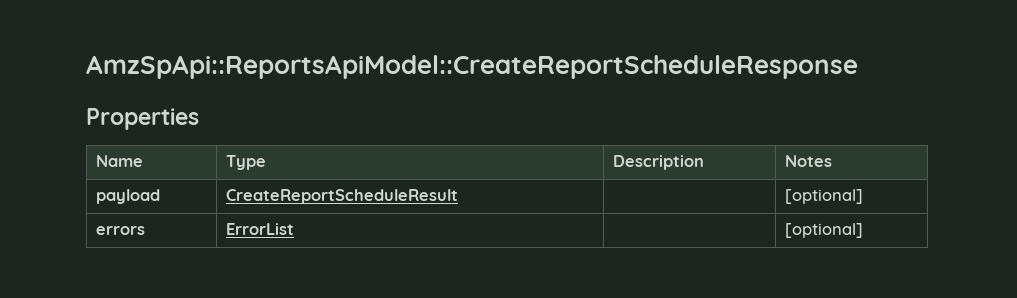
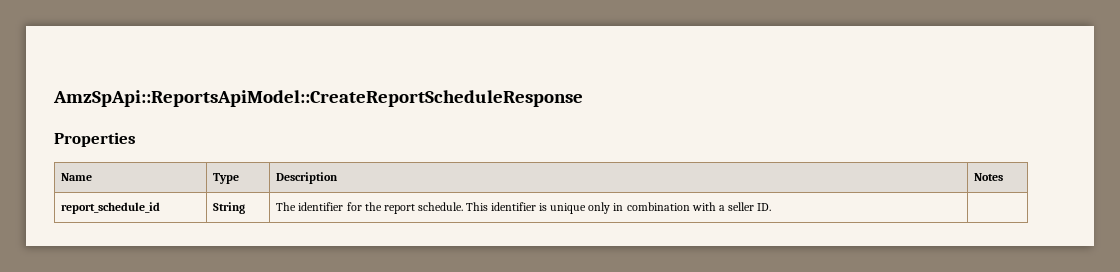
- payload | CreateReportScheduleResult | | [optional]
- errors | ErrorList | | [optional]
+ report_schedule_id | String | The identifier for the report schedule. This identifier is unique only in combination with a seller ID. |

